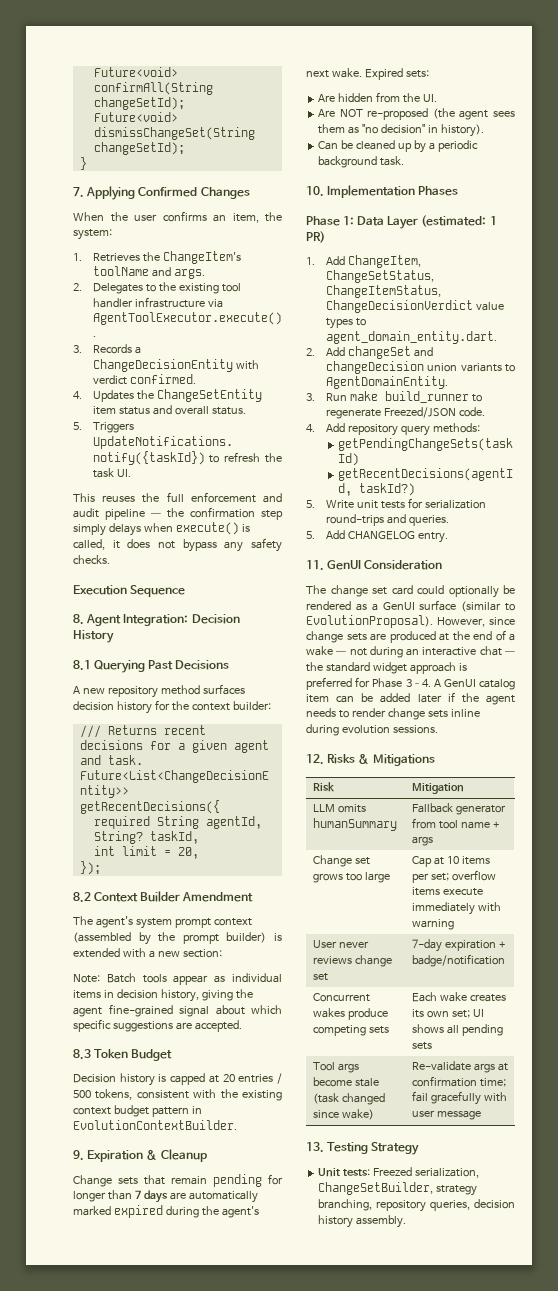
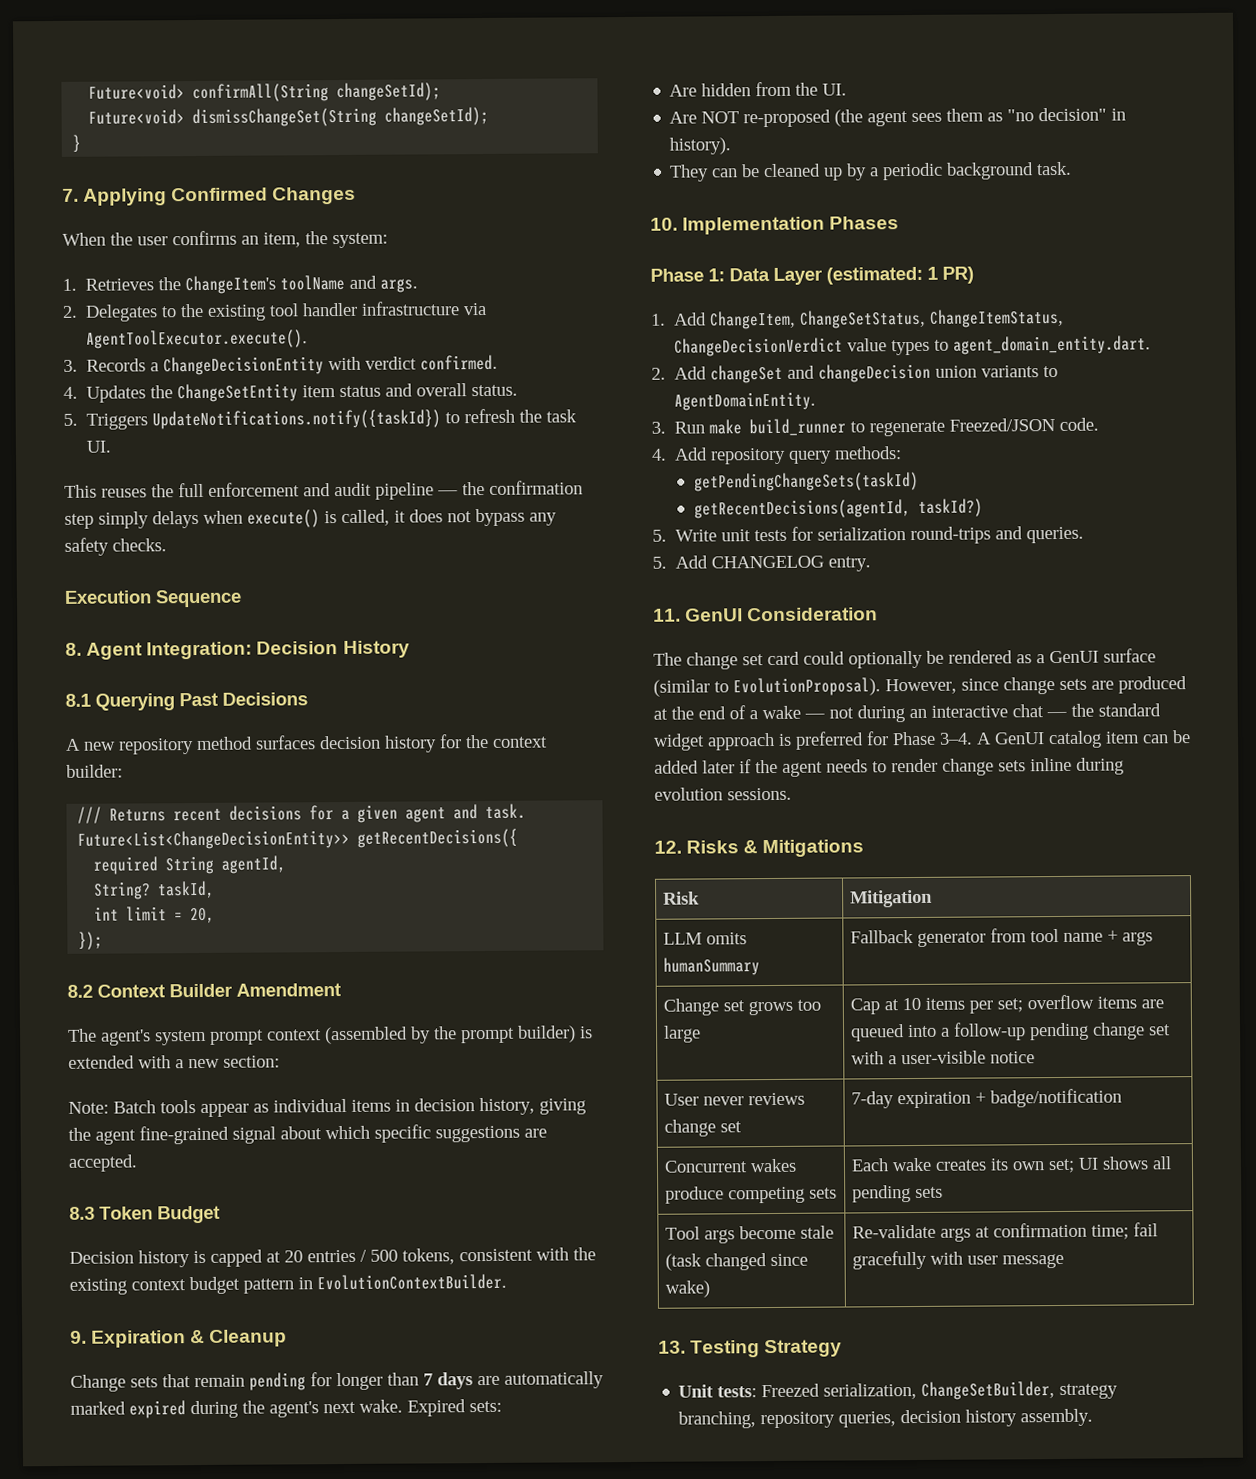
- Can be cleaned up by a periodic background task.
+ They can be cleaned up by a periodic background task.
- Change set grows too large | Cap at 10 items per set; overflow items execute immediately with warning
+ Change set grows too large | Cap at 10 items per set; overflow items are queued into a follow-up pending change set with a user-visible notice

